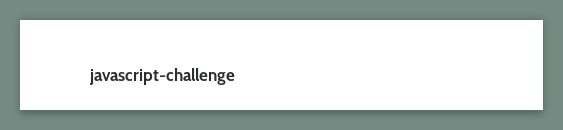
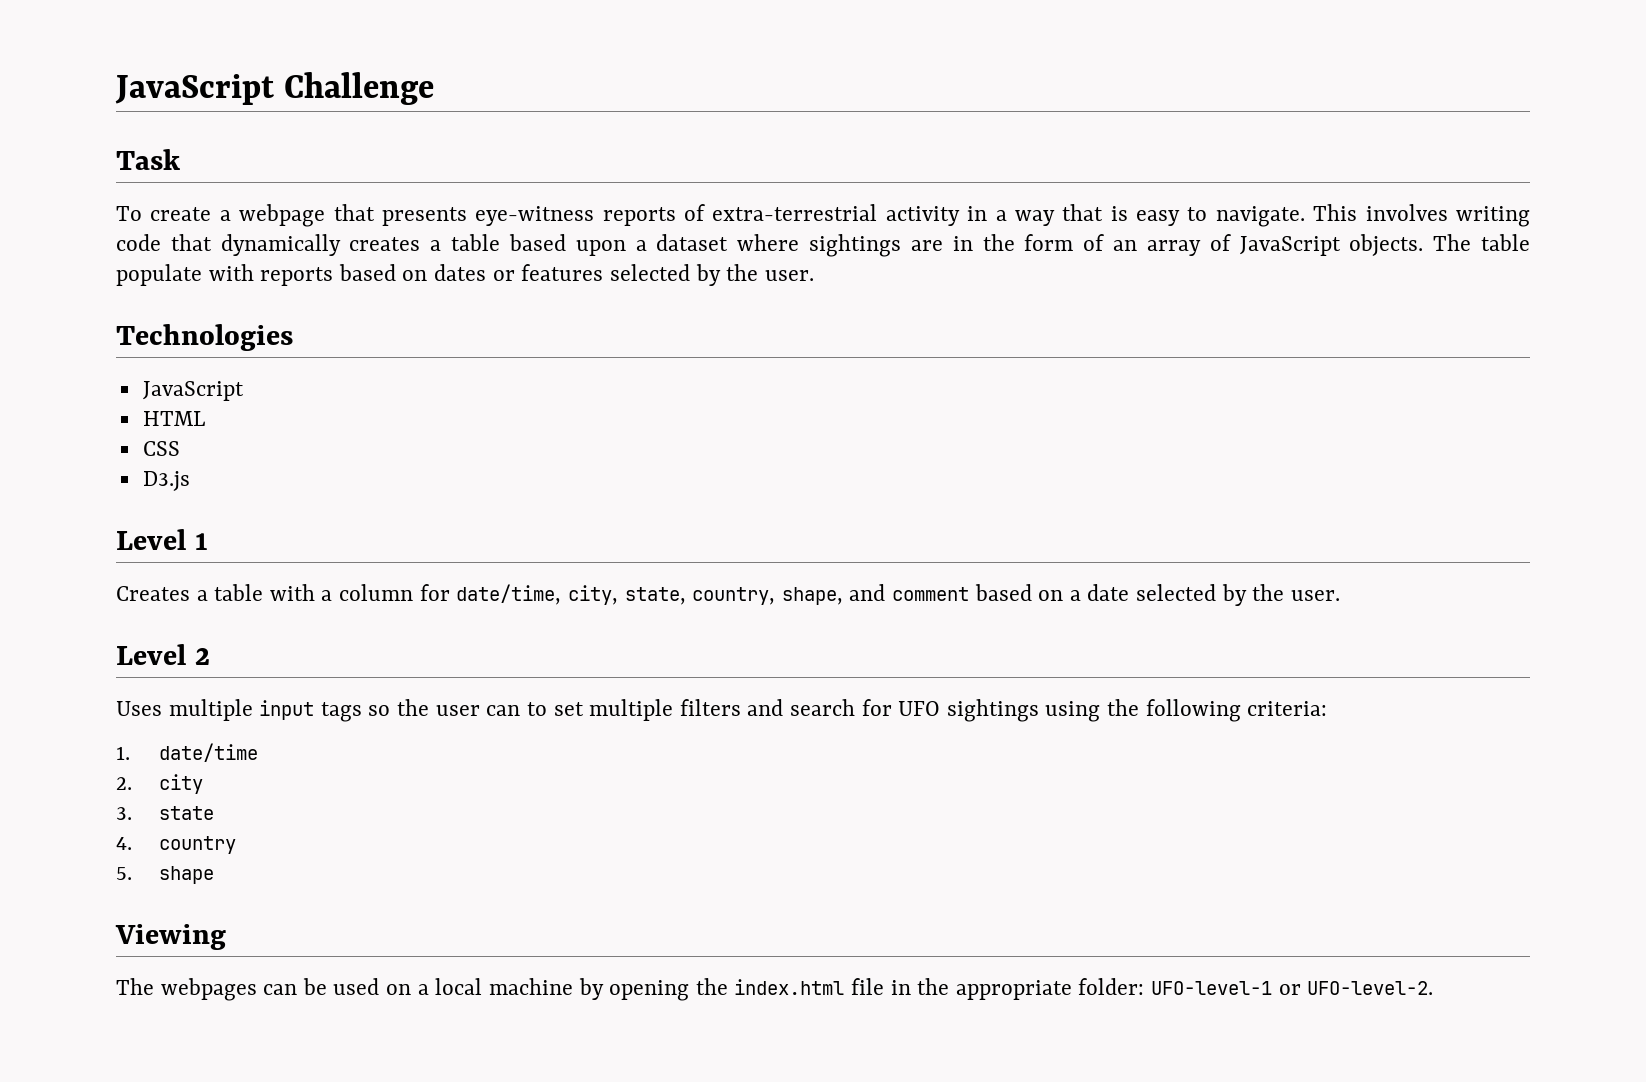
- javascript-challenge
+ JavaScript Challenge
+ Task
+ To create a webpage that presents eye-witness reports of extra-terrestrial activity in a way that is easy to navigate. This involves writing code that dynamically creates a table based upon a dataset where sightings are in the form of an array of JavaScript objects. The table populate with reports based on dates or features selected by the user.
+ Technologies
+ JavaScript
+ HTML
+ CSS
+ D3.js
+ Level 1
+ Creates a table with a column for date/time, city, state, country, shape, and comment based on a date selected by the user.
+ Level 2
+ Uses multiple input tags so the user can to set multiple filters and search for UFO sightings using the following criteria:
+ 1. date/time
+ 2. city
+ 3. state
+ 4. country
+ 5. shape
+ Viewing
+ The webpages can be used on a local machine by opening the index.html file in the appropriate folder: UFO-level-1 or UFO-level-2.

